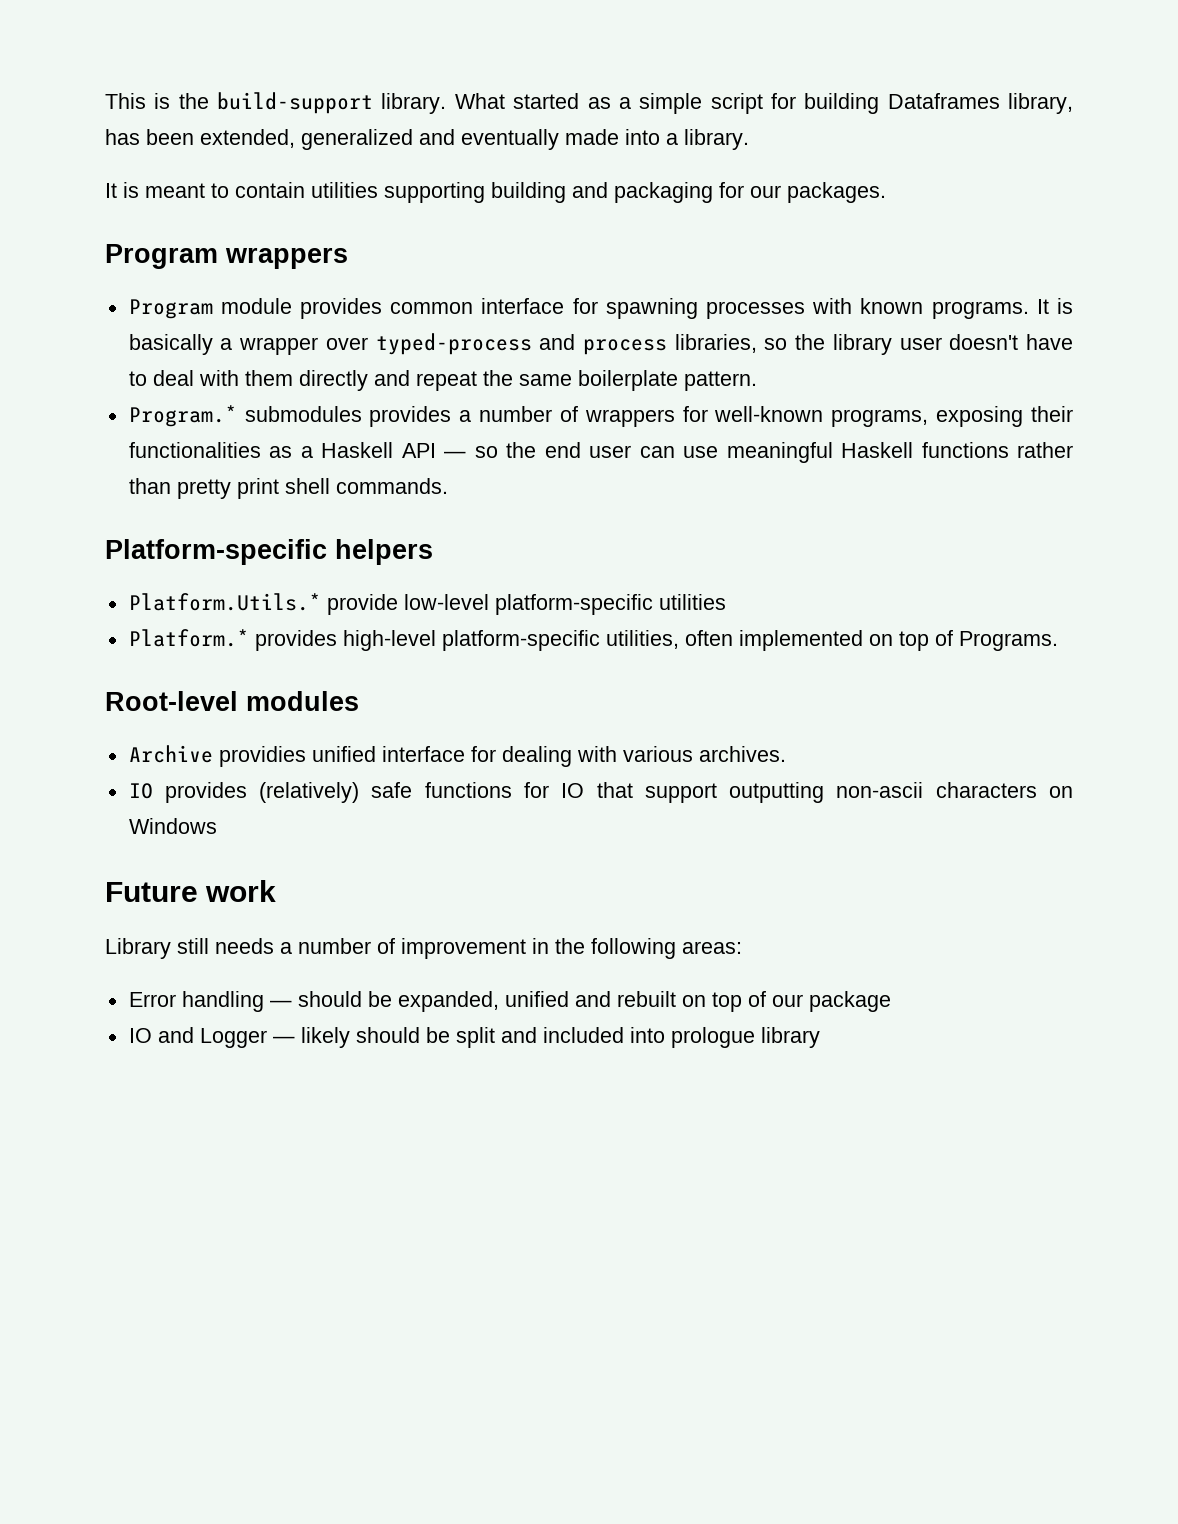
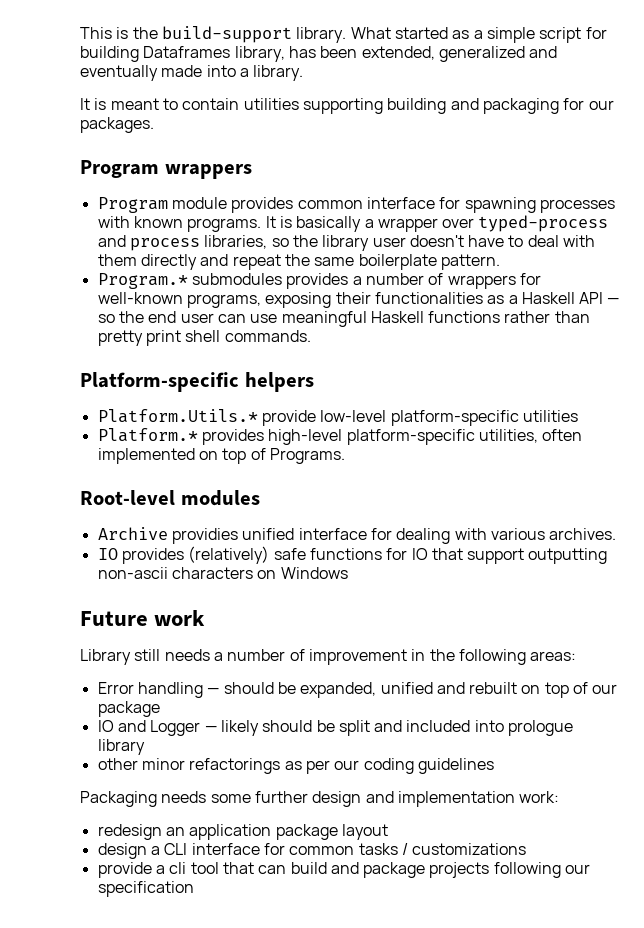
+ other minor refactorings as per our coding guidelines
+ Packaging needs some further design and implementation work:
+ redesign an application package layout
+ design a CLI interface for common tasks / customizations
+ provide a cli tool that can build and package projects following our specification

